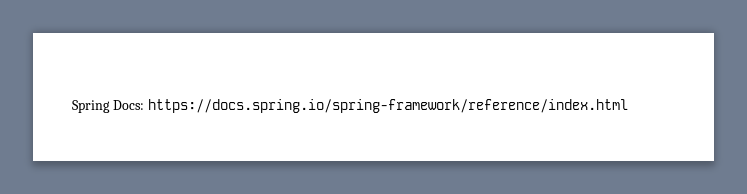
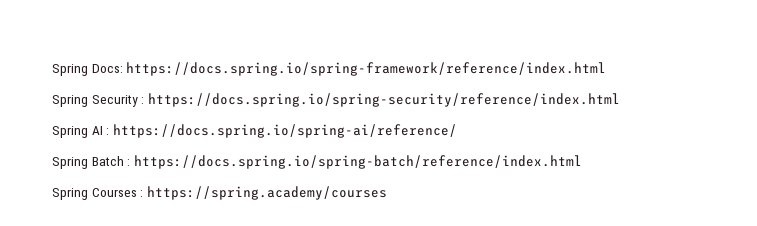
+ Spring Security : https://docs.spring.io/spring-security/reference/index.html
+ Spring AI : https://docs.spring.io/spring-ai/reference/
+ Spring Batch : https://docs.spring.io/spring-batch/reference/index.html
+ Spring Courses : https://spring.academy/courses

